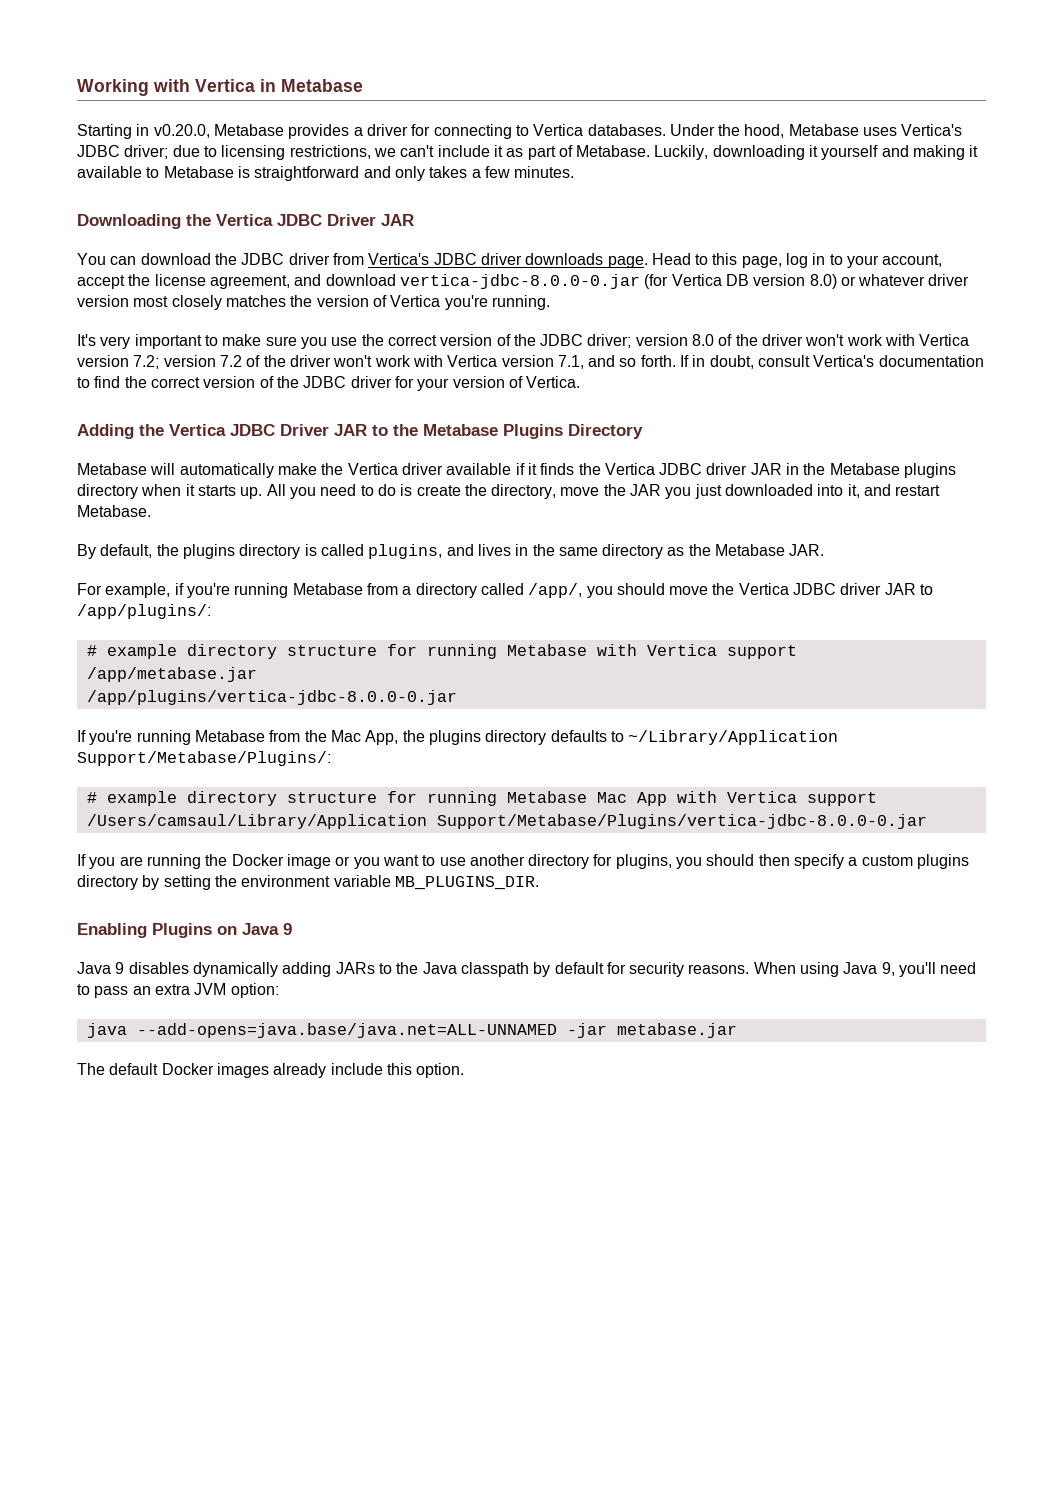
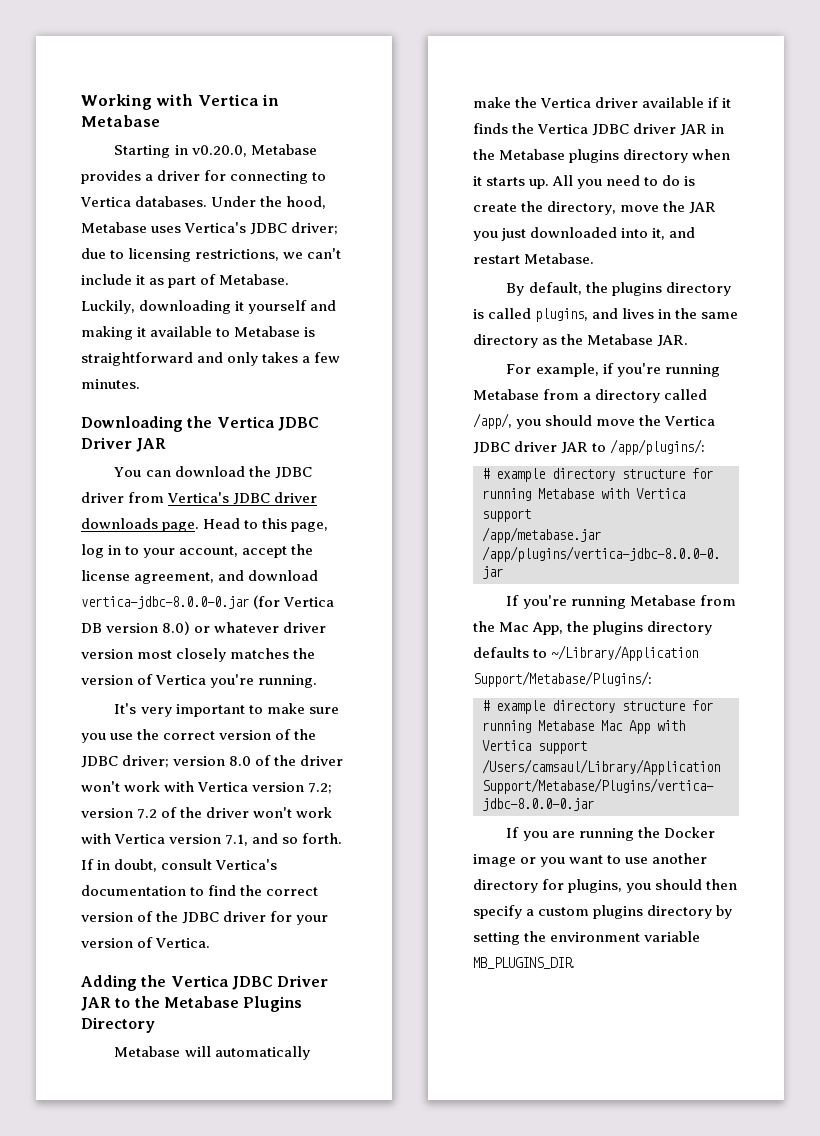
- Enabling Plugins on Java 9
- Java 9 disables dynamically adding JARs to the Java classpath by default for security reasons. When using Java 9, you'll need to pass an extra JVM option:
- java --add-opens=java.base/java.net=ALL-UNNAMED -jar metabase.jar
- The default Docker images already include this option.

